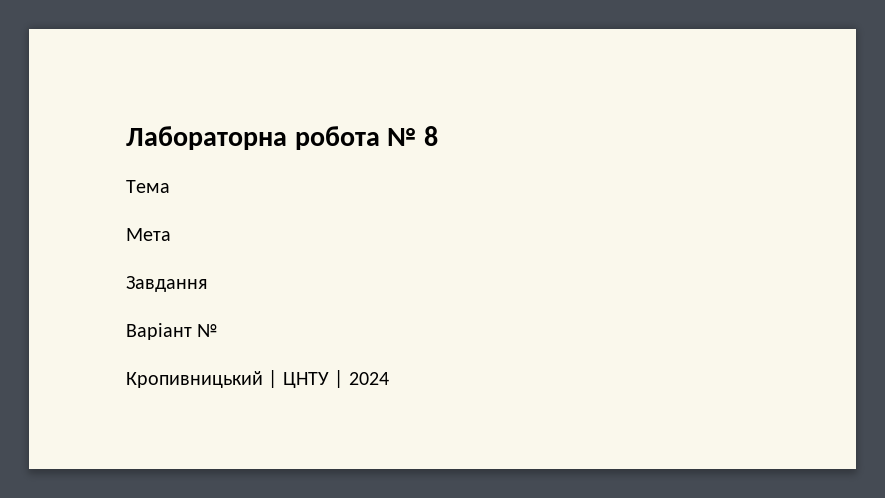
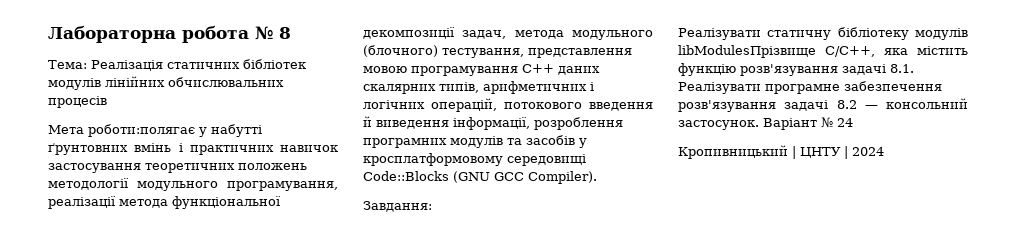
- Тема
- Мета
- Завдання
- Варіант №
+ Тема: Реалізація статичних бібліотек модулів лінійних обчислювальних процесів
+ Мета роботи:полягає у набутті ґрунтовних вмінь і практичних навичок застосування теоретичних положень методології модульного програмування, реалізації метода функціональної декомпозиції задач, метода модульного (блочного) тестування, представлення мовою програмування С++ даних скалярних типів, арифметичних і логічних операцій, потокового введення й виведення інформації, розроблення програмних модулів та засобів у кросплатформовому середовищі Code::Blocks (GNU GCC Compiler).
+ Завдання:
+ Реалізувати статичну бібліотеку модулів libModulesПрізвище C/C++, яка містить функцію розв'язування задачі 8.1. Реалізувати програмне забезпечення розв'язування задачі 8.2 — консольний застосунок. Варіант № 24

